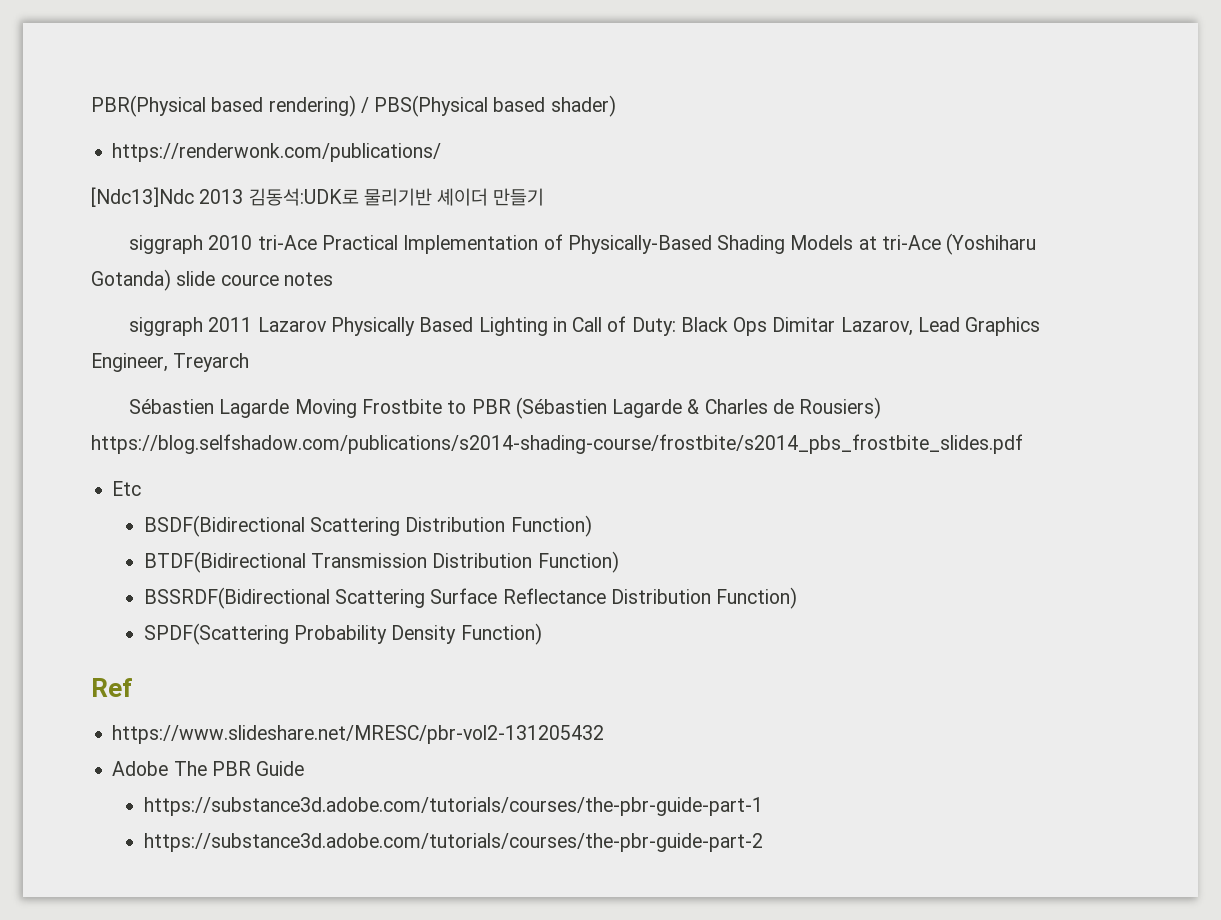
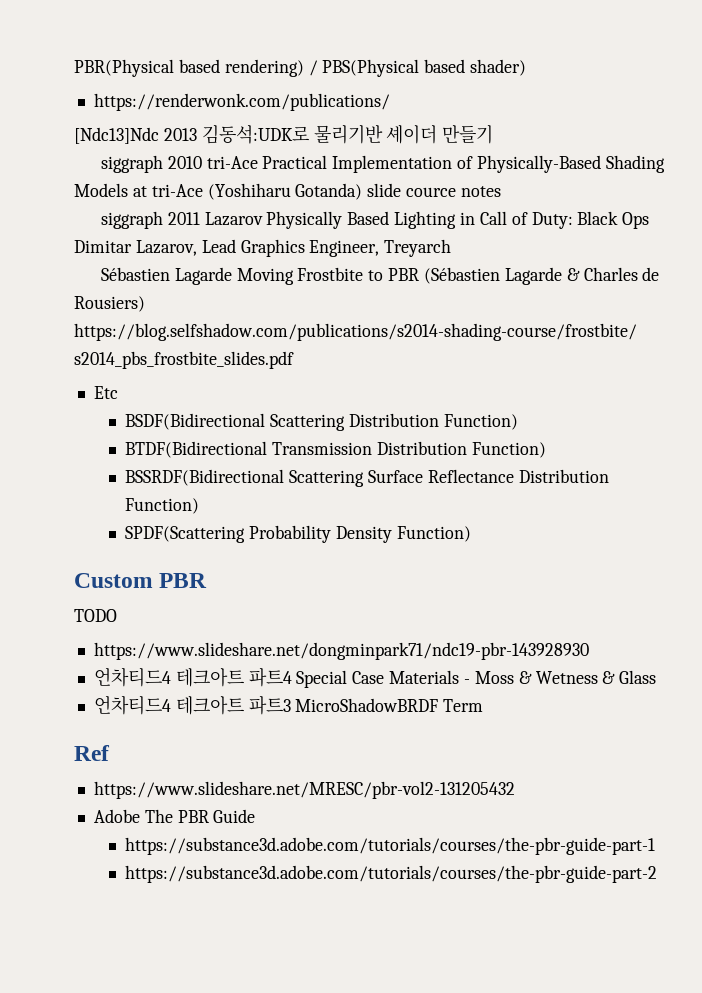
+ Custom PBR
+ TODO
+ https://www.slideshare.net/dongminpark71/ndc19-pbr-143928930
+ 언차티드4 테크아트 파트4 Special Case Materials - Moss & Wetness & Glass
+ 언차티드4 테크아트 파트3 MicroShadowBRDF Term

